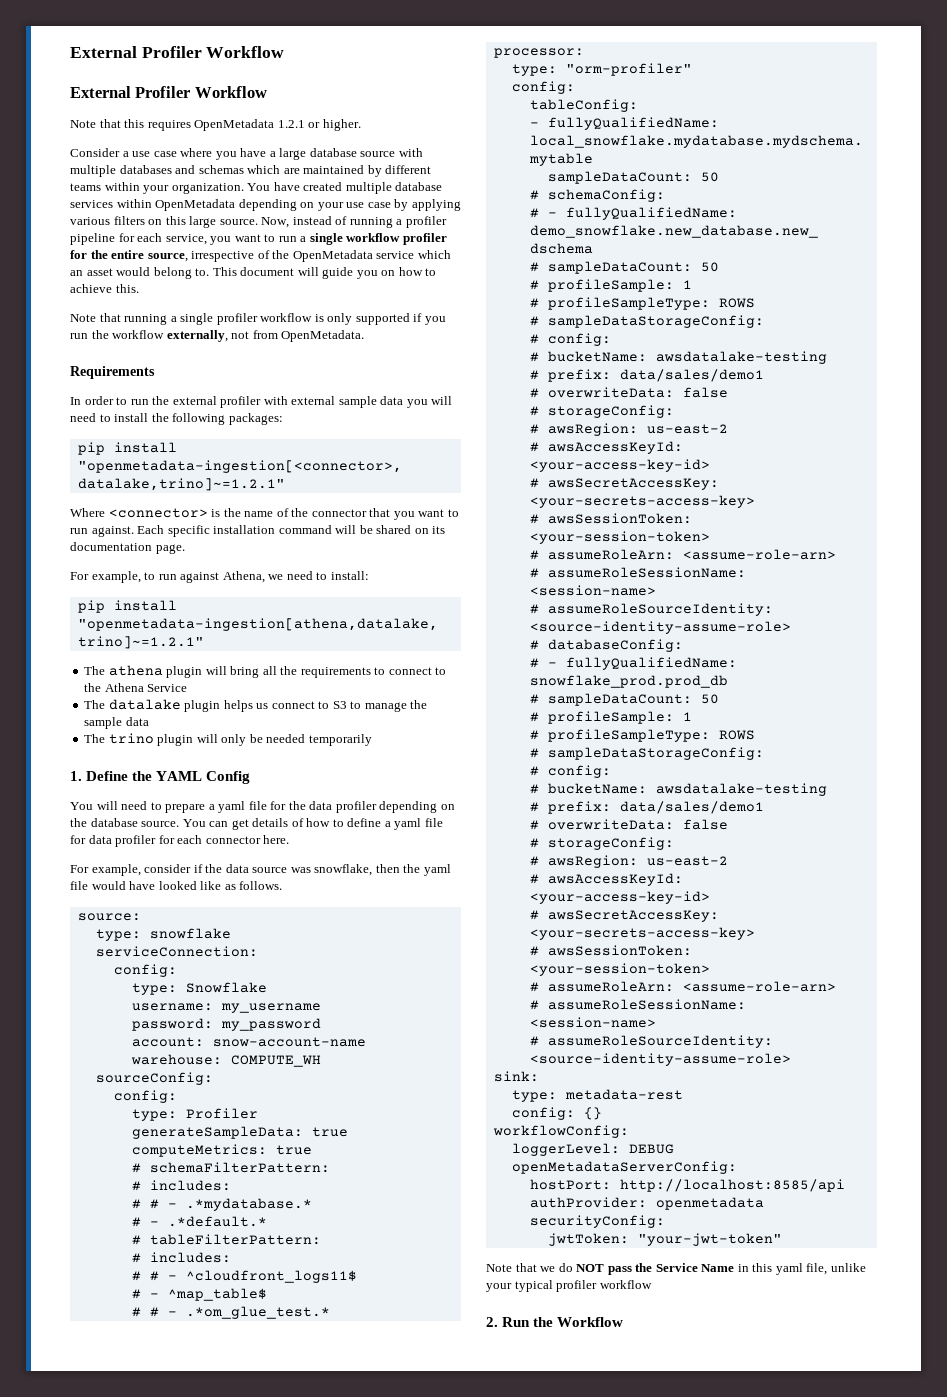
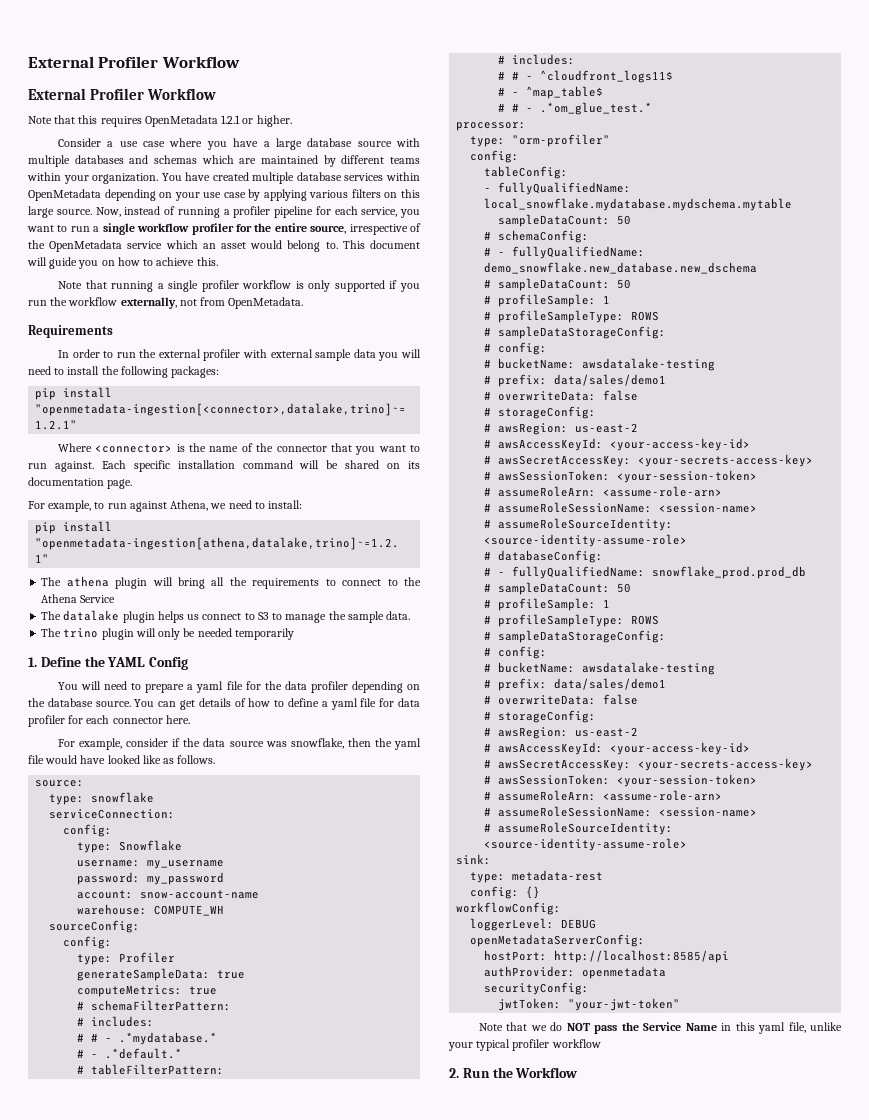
- The datalake plugin helps us connect to S3 to manage the sample data
+ The datalake plugin helps us connect to S3 to manage the sample data.

